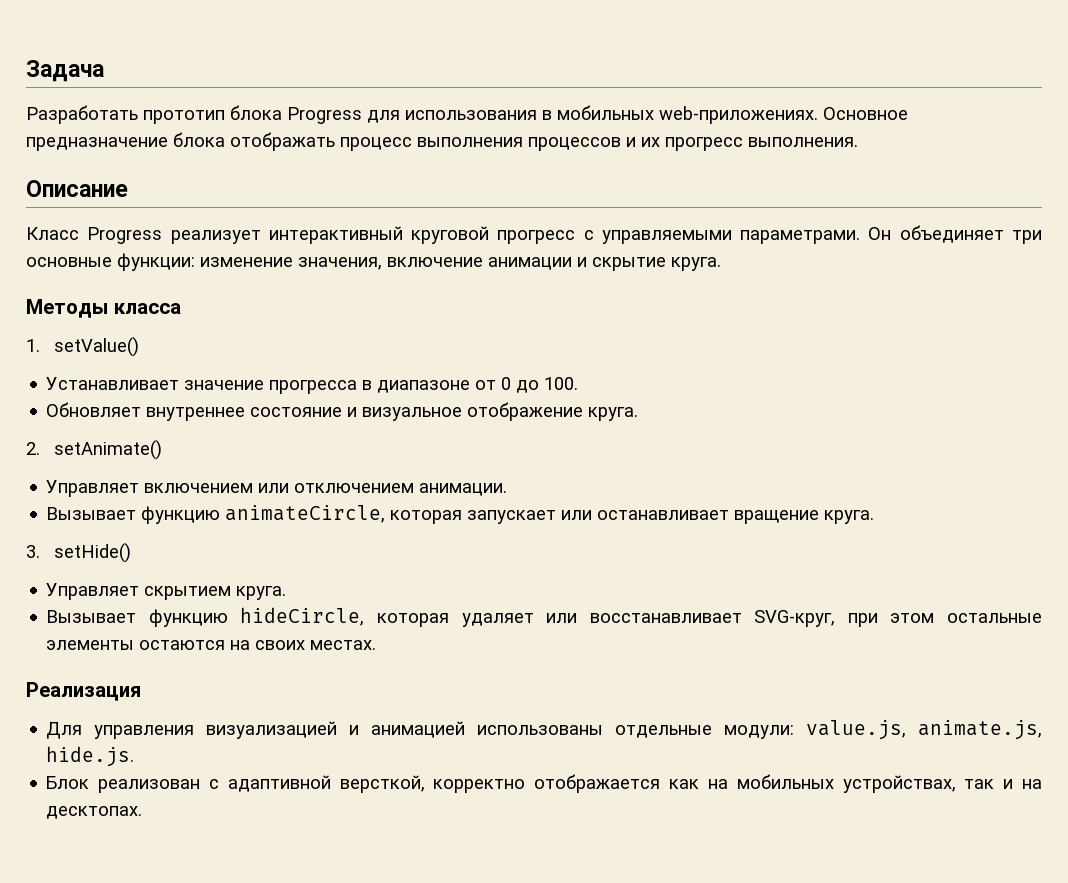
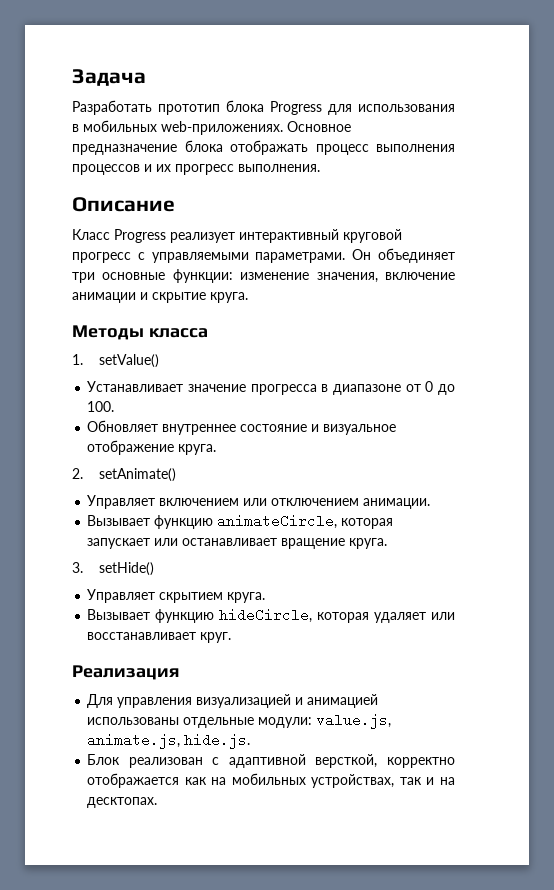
- Вызывает функцию hideCircle, которая удаляет или восстанавливает SVG-круг, при этом остальные элементы остаются на своих местах.
+ Вызывает функцию hideCircle, которая удаляет или восстанавливает круг.

